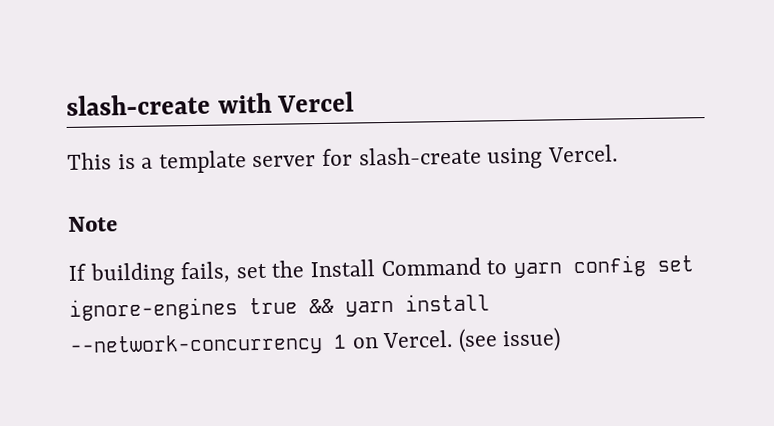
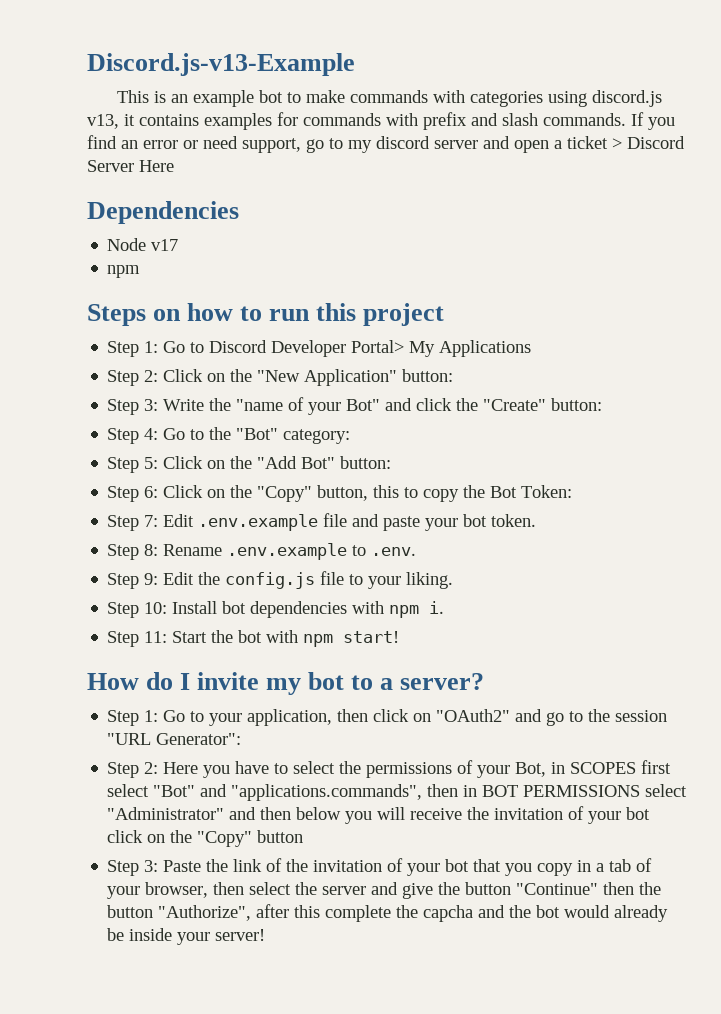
- slash-create with Vercel
+ Discord.js-v13-Example
- This is a template server for slash-create using Vercel.
- Note
- If building fails, set the Install Command to yarn config set ignore-engines true && yarn install --network-concurrency 1 on Vercel. (see issue)
+ This is an example bot to make commands with categories using discord.js v13, it contains examples for commands with prefix and slash commands. If you find an error or need support, go to my discord server and open a ticket > Discord Server Here
+ Dependencies
+ Node v17
+ npm
+ Steps on how to run this project
+ Step 1: Go to Discord Developer Portal> My Applications
+ Step 2: Click on the "New Application" button:
+ Step 3: Write the "name of your Bot" and click the "Create" button:
+ Step 4: Go to the "Bot" category:
+ Step 5: Click on the "Add Bot" button:
+ Step 6: Click on the "Copy" button, this to copy the Bot Token:
+ Step 7: Edit .env.example file and paste your bot token.
+ Step 8: Rename .env.example to .env.
+ Step 9: Edit the config.js file to your liking.
+ Step 10: Install bot dependencies with npm i.
+ Step 11: Start the bot with npm start!
+ How do I invite my bot to a server?
+ Step 1: Go to your application, then click on "OAuth2" and go to the session "URL Generator":
+ Step 2: Here you have to select the permissions of your Bot, in SCOPES first select "Bot" and "applications.commands", then in BOT PERMISSIONS select "Administrator" and then below you will receive the invitation of your bot click on the "Copy" button
+ Step 3: Paste the link of the invitation of your bot that you copy in a tab of your browser, then select the server and give the button "Continue" then the button "Authorize", after this complete the capcha and the bot would already be inside your server!

